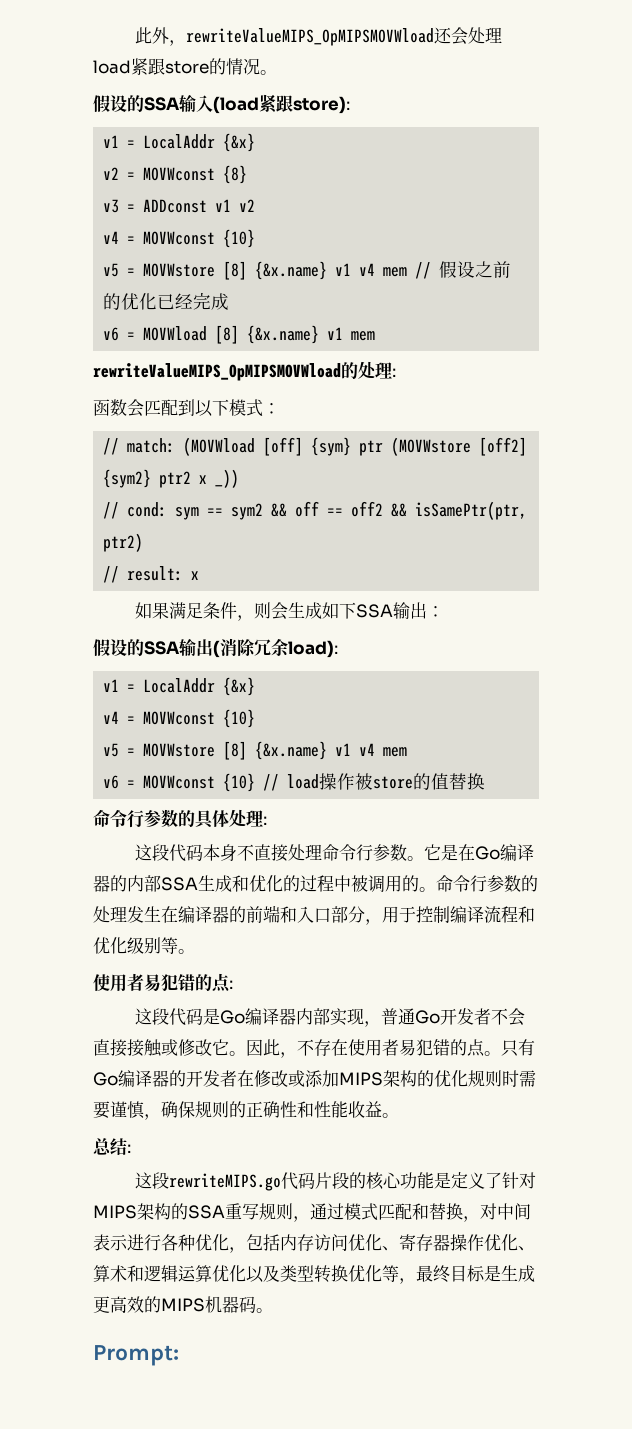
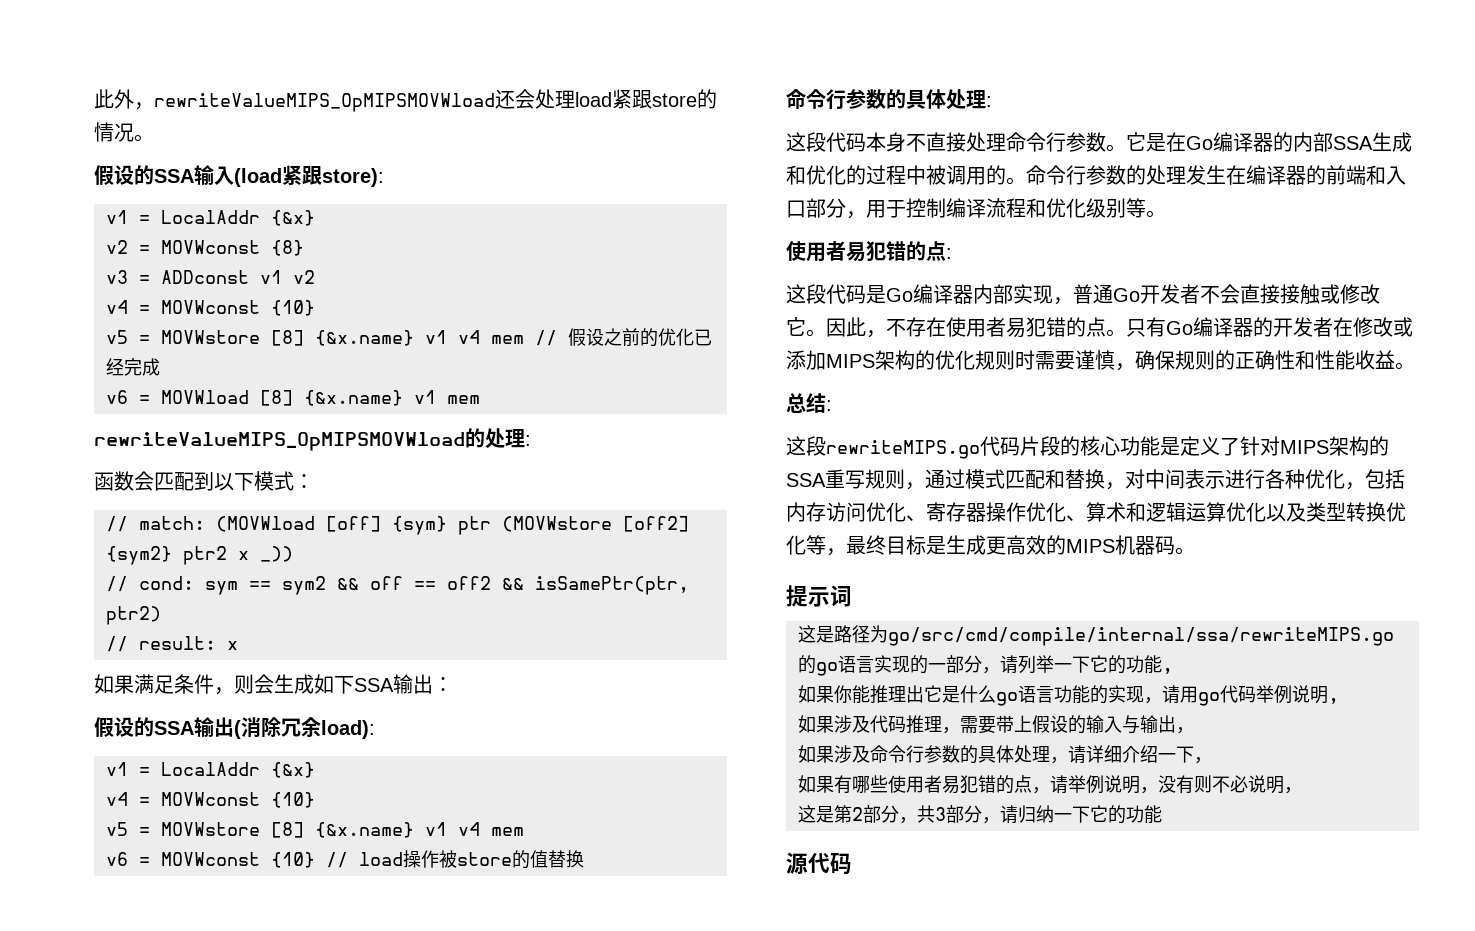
- Prompt:
+ 提示词
+ 这是路径为go/src/cmd/compile/internal/ssa/rewriteMIPS.go的go语言实现的一部分，请列举一下它的功能,
+ 如果你能推理出它是什么go语言功能的实现，请用go代码举例说明,
+ 如果涉及代码推理，需要带上假设的输入与输出，
+ 如果涉及命令行参数的具体处理，请详细介绍一下，
+ 如果有哪些使用者易犯错的点，请举例说明，没有则不必说明，
+ 这是第2部分，共3部分，请归纳一下它的功能
+ 源代码

